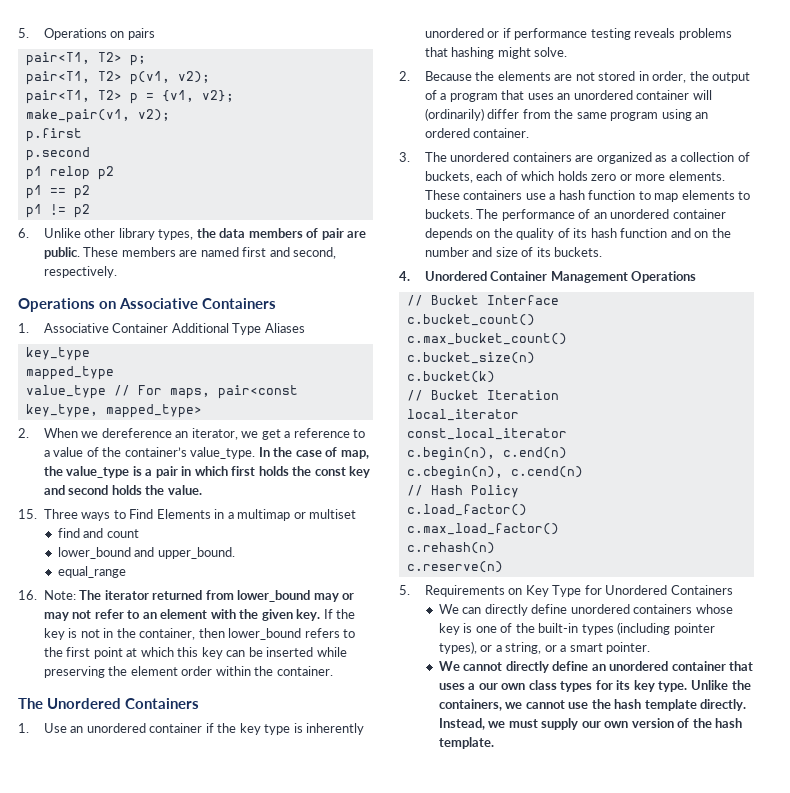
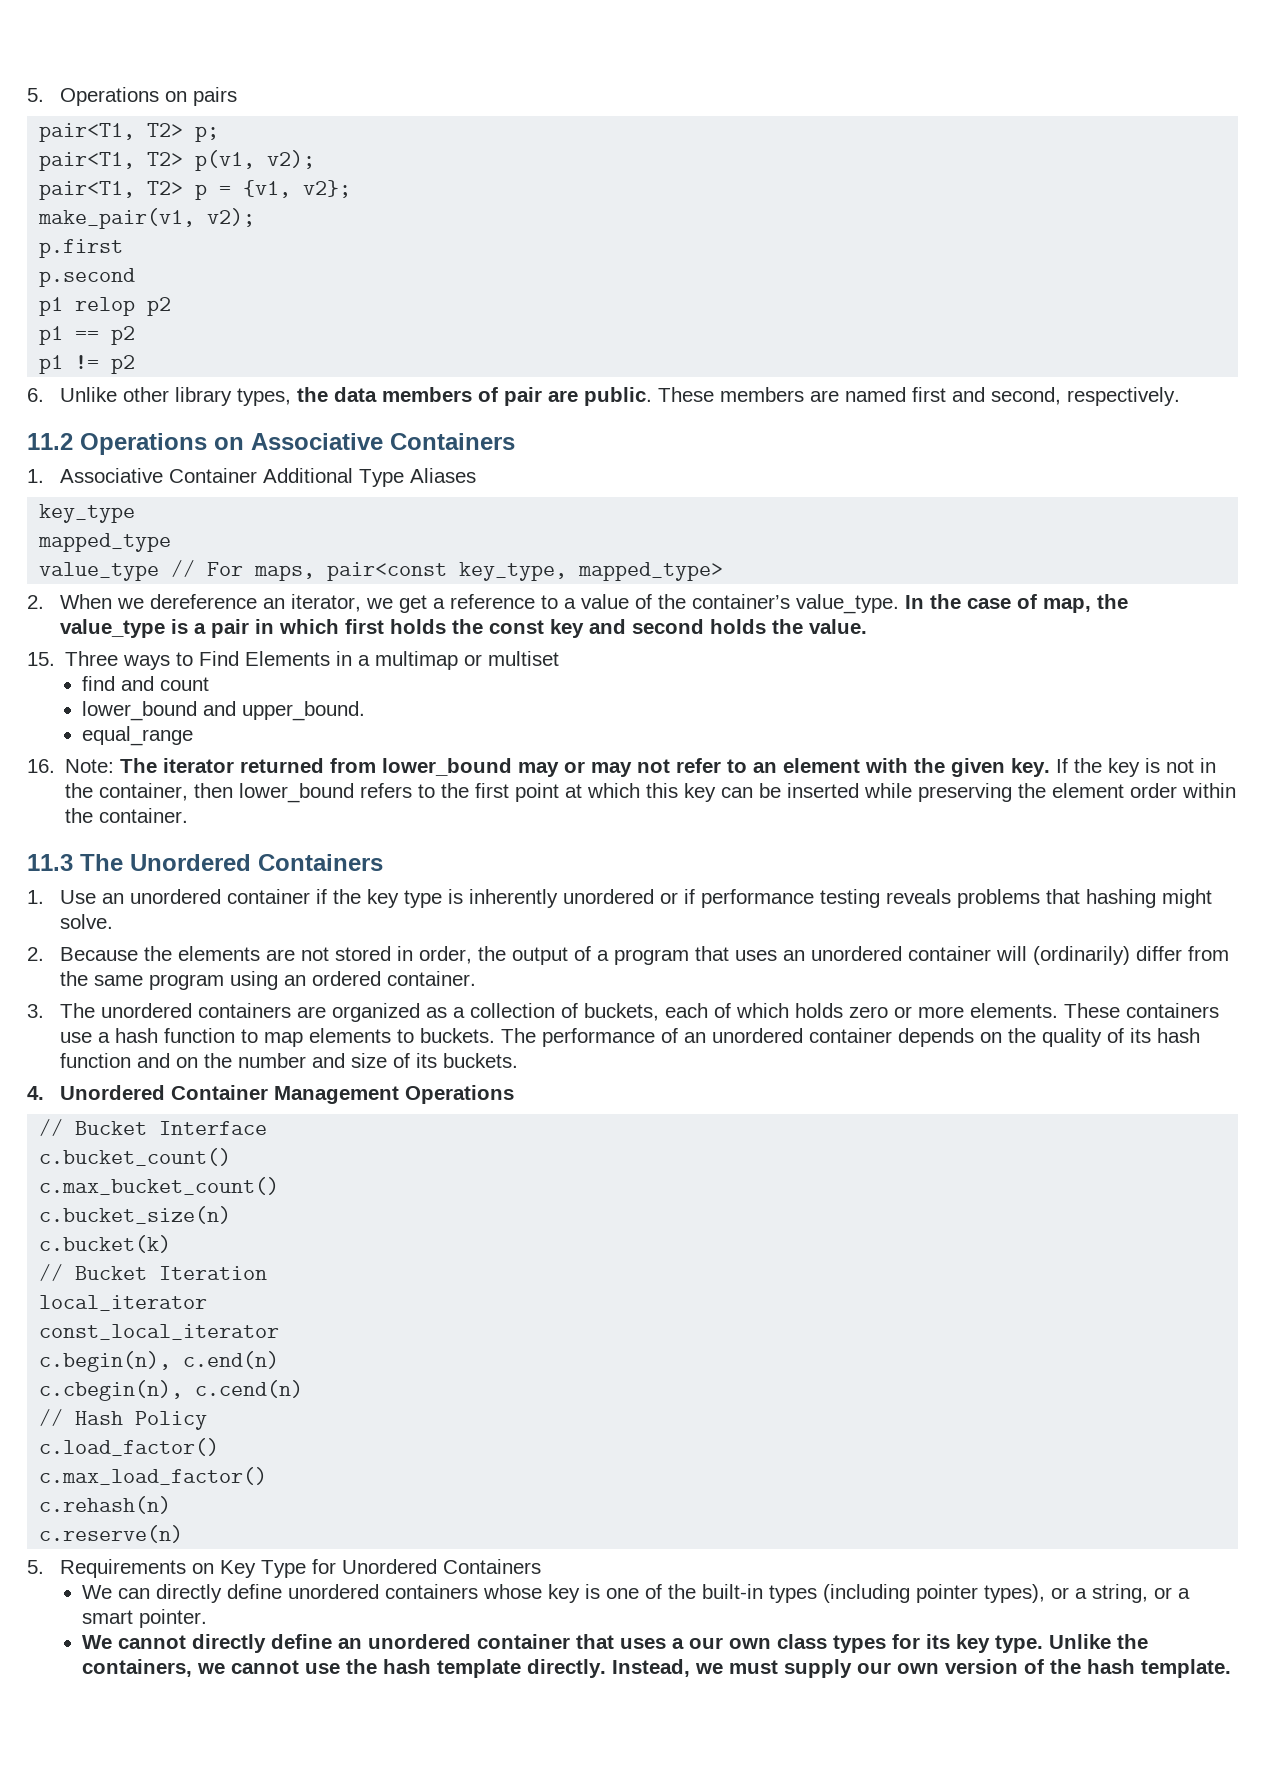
- Operations on Associative Containers
+ 11.2 Operations on Associative Containers
- The Unordered Containers
+ 11.3 The Unordered Containers

